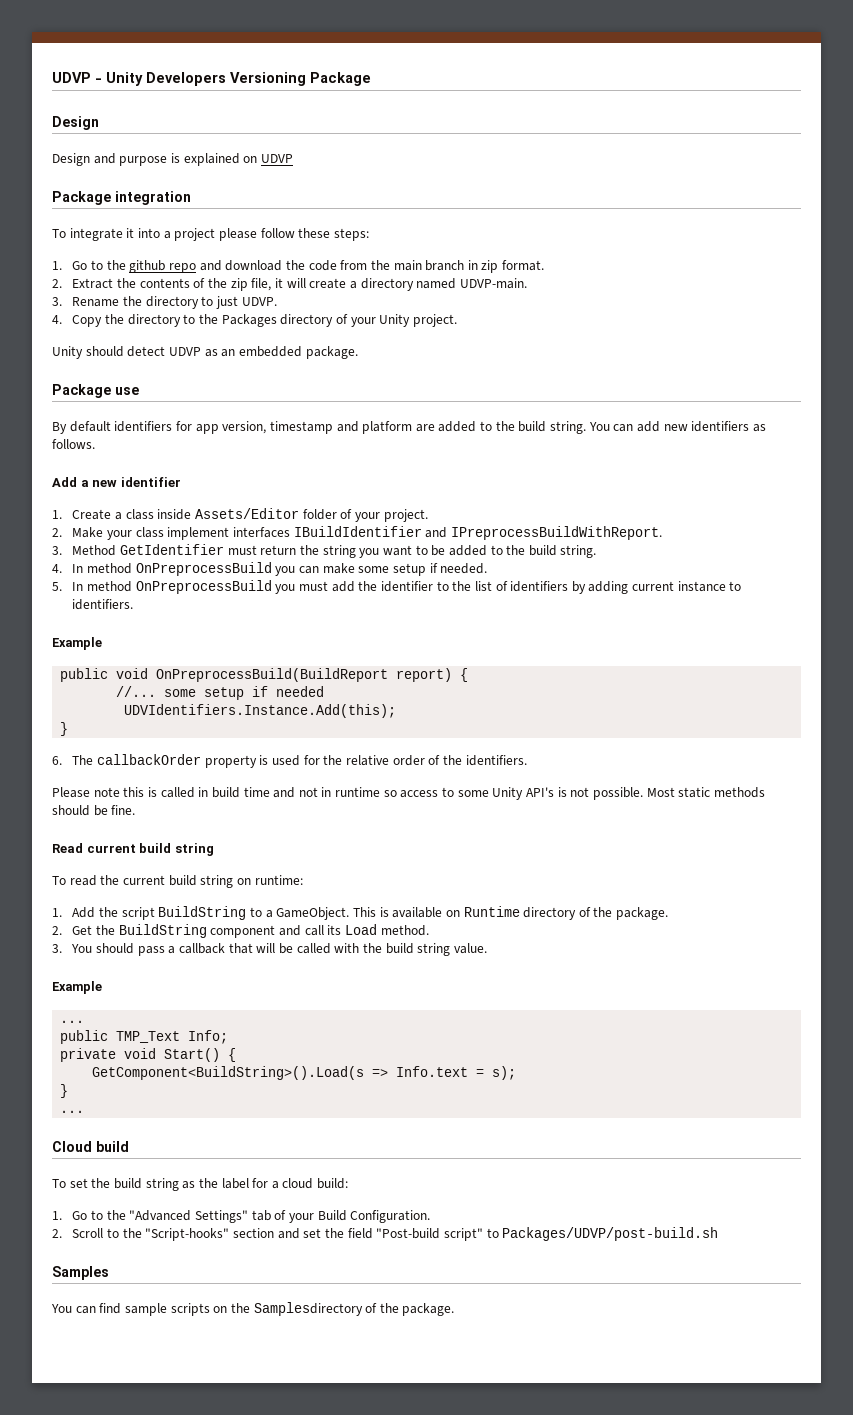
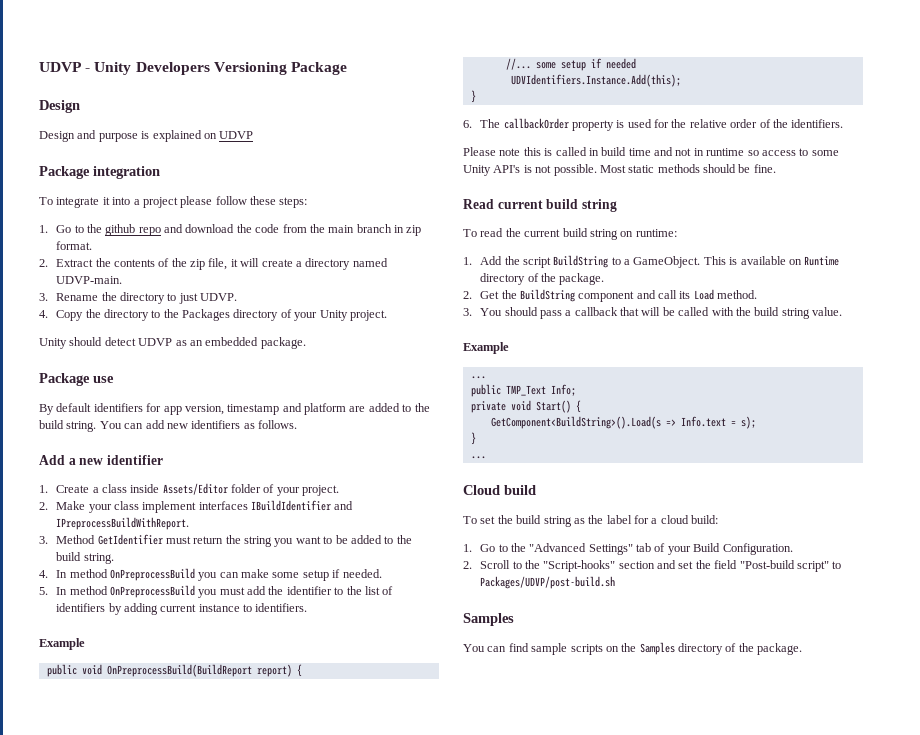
- You can find sample scripts on the Samplesdirectory of the package.
+ You can find sample scripts on the Samples directory of the package.

